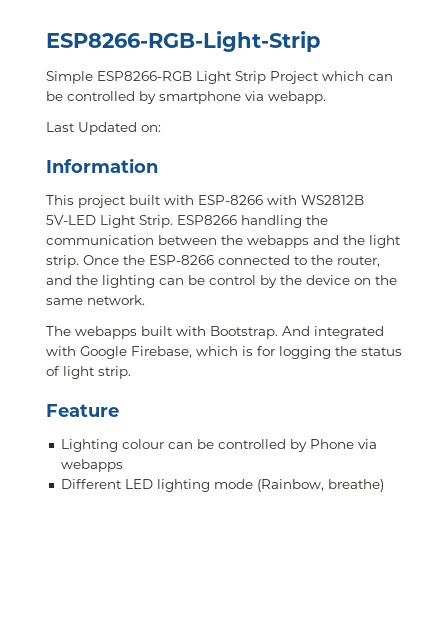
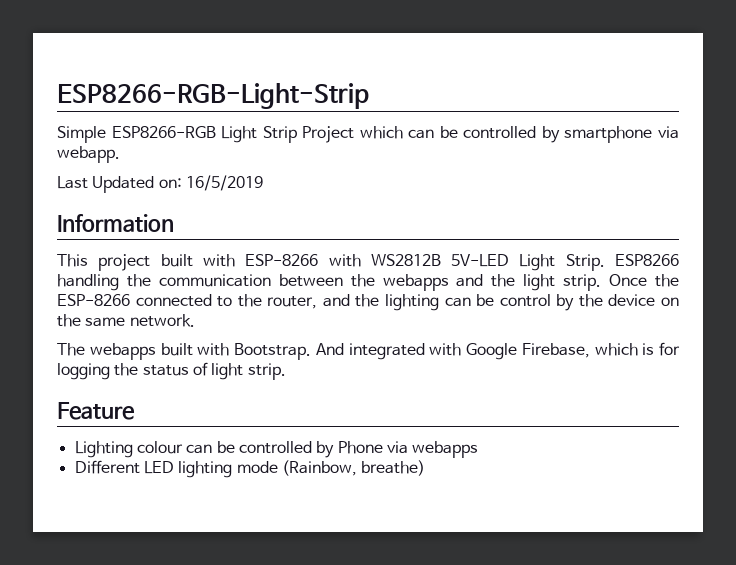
- Last Updated on:
+ Last Updated on: 16/5/2019

